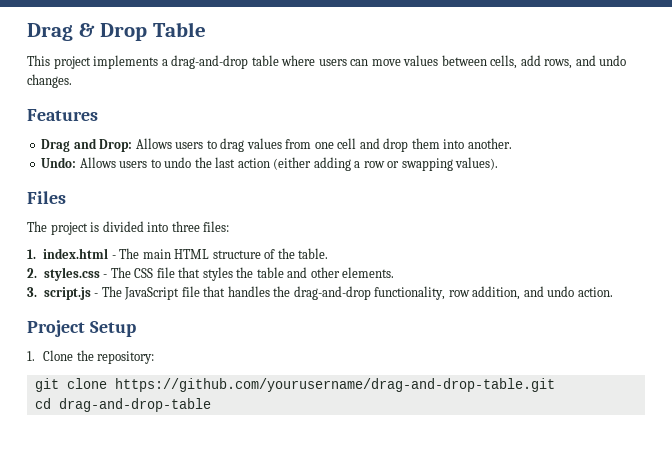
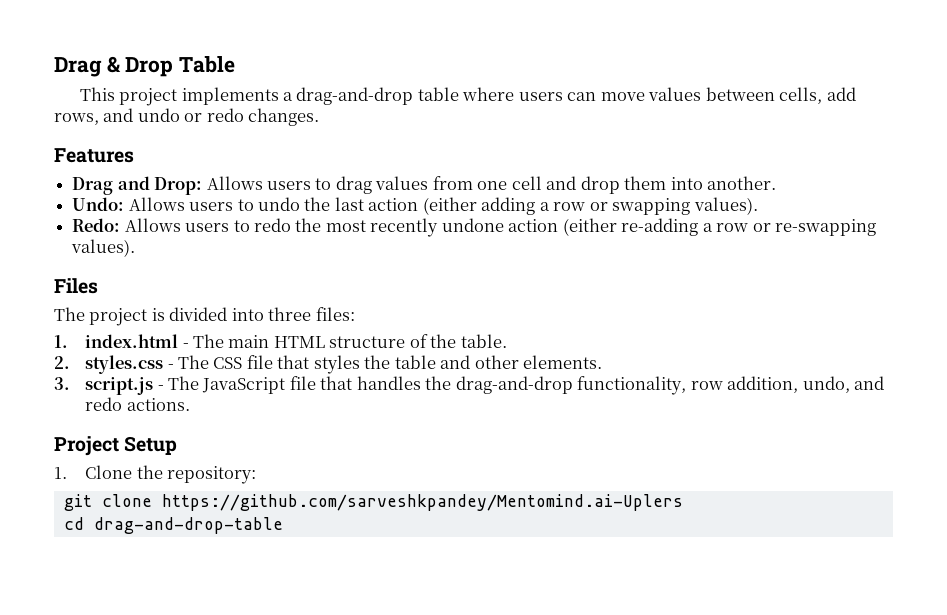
- This project implements a drag-and-drop table where users can move values between cells, add rows, and undo changes.
+ This project implements a drag-and-drop table where users can move values between cells, add rows, and undo or redo changes.
+ Redo: Allows users to redo the most recently undone action (either re-adding a row or re-swapping values).
- 3. script.js - The JavaScript file that handles the drag-and-drop functionality, row addition, and undo action.
+ 3. script.js - The JavaScript file that handles the drag-and-drop functionality, row addition, undo, and redo actions.
- git clone https://github.com/yourusername/drag-and-drop-table.git
+ git clone https://github.com/sarveshkpandey/Mentomind.ai-Uplers

